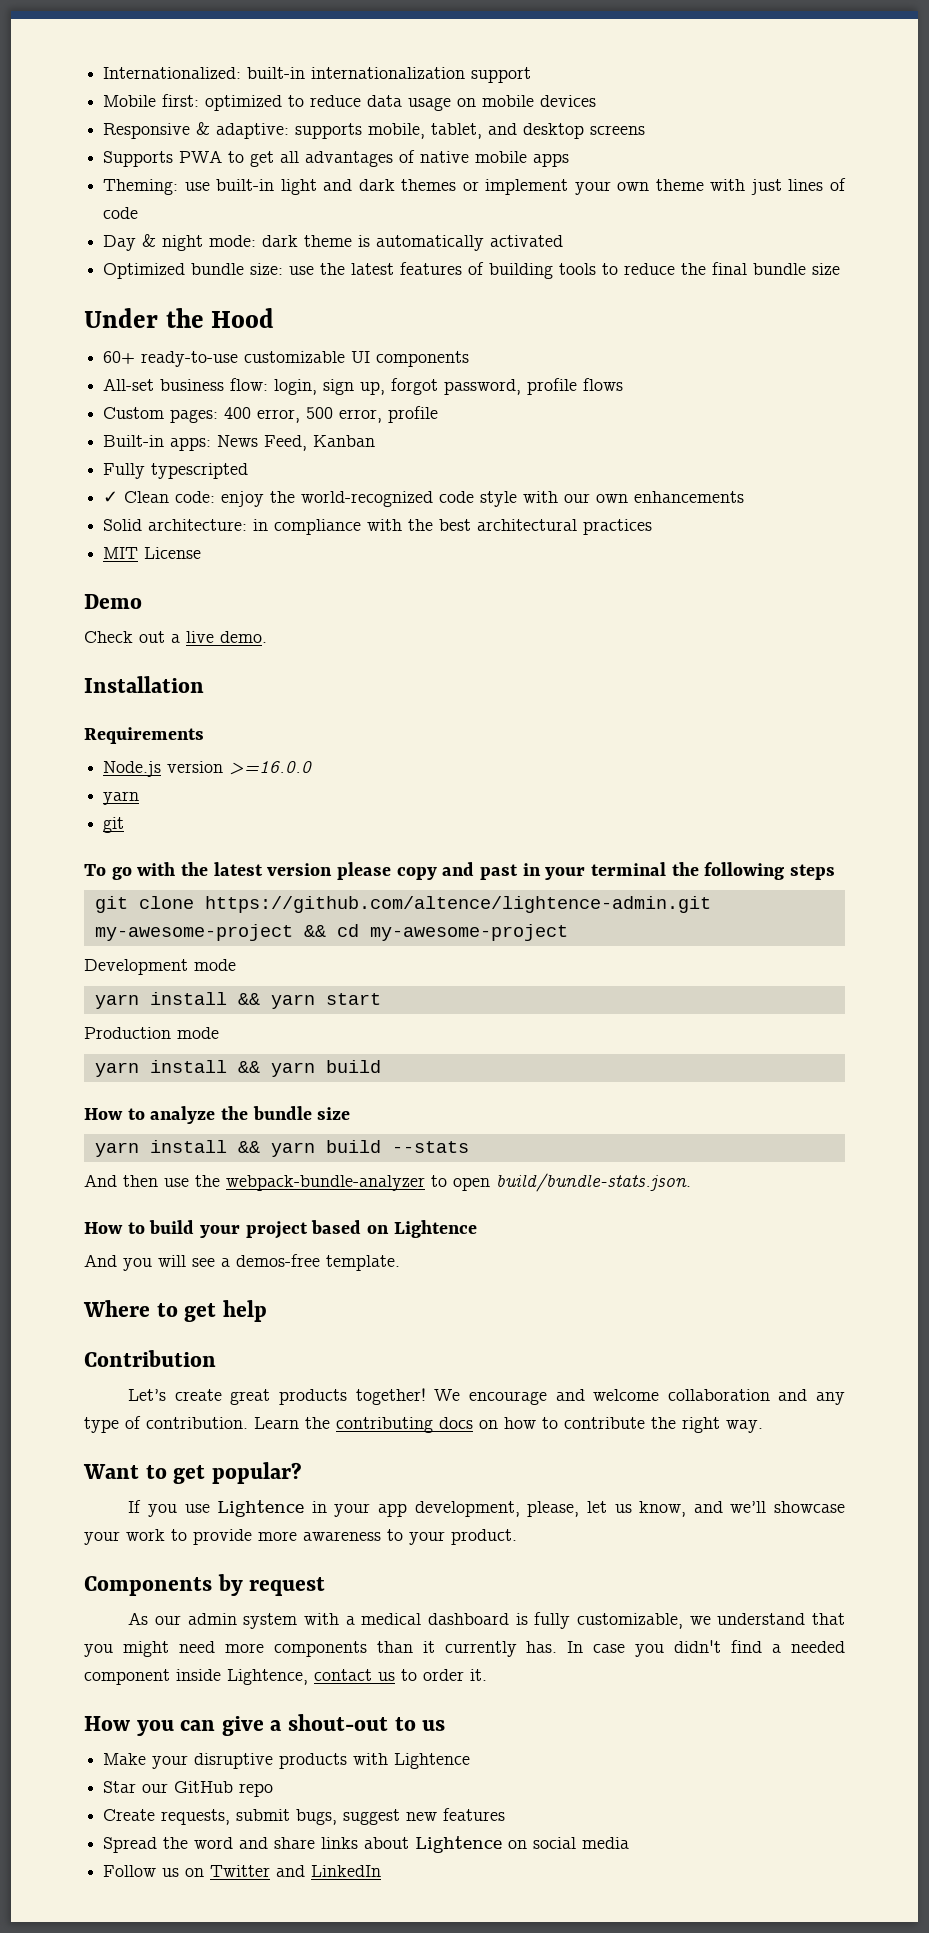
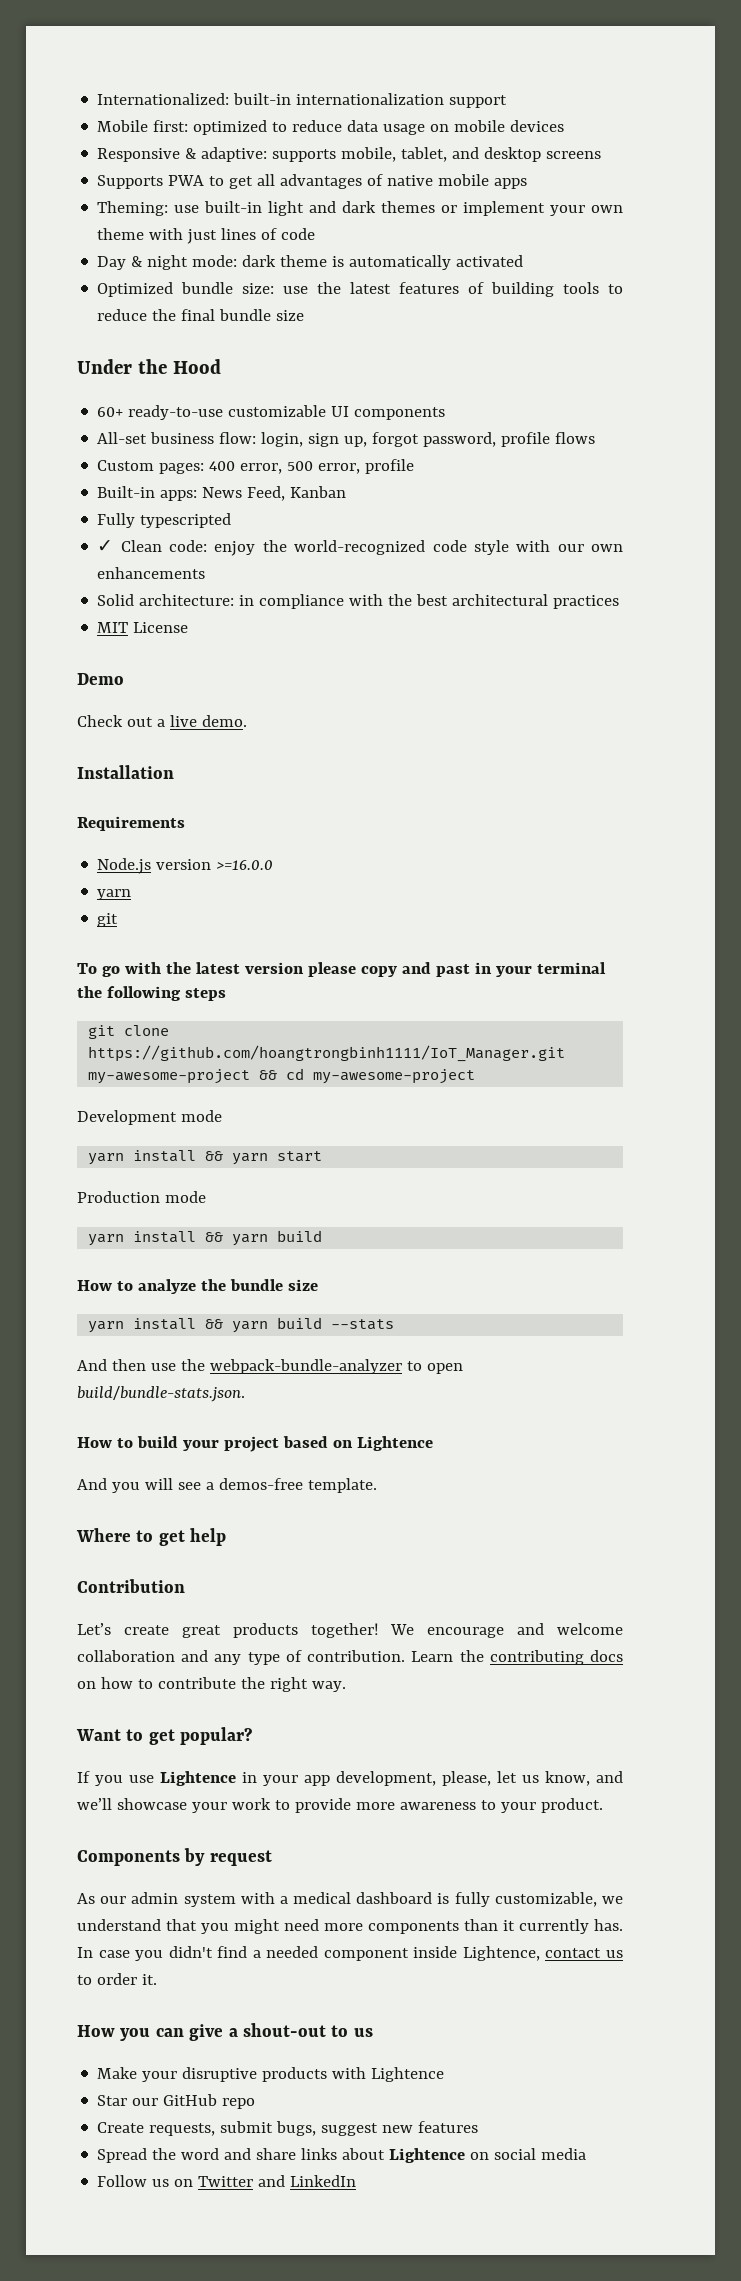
- git clone https://github.com/altence/lightence-admin.git my-awesome-project && cd my-awesome-project
+ git clone https://github.com/hoangtrongbinh1111/IoT_Manager.git my-awesome-project && cd my-awesome-project

